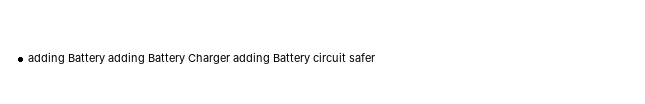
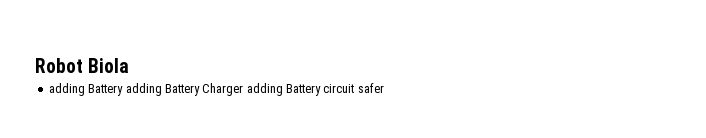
+ Robot Biola

